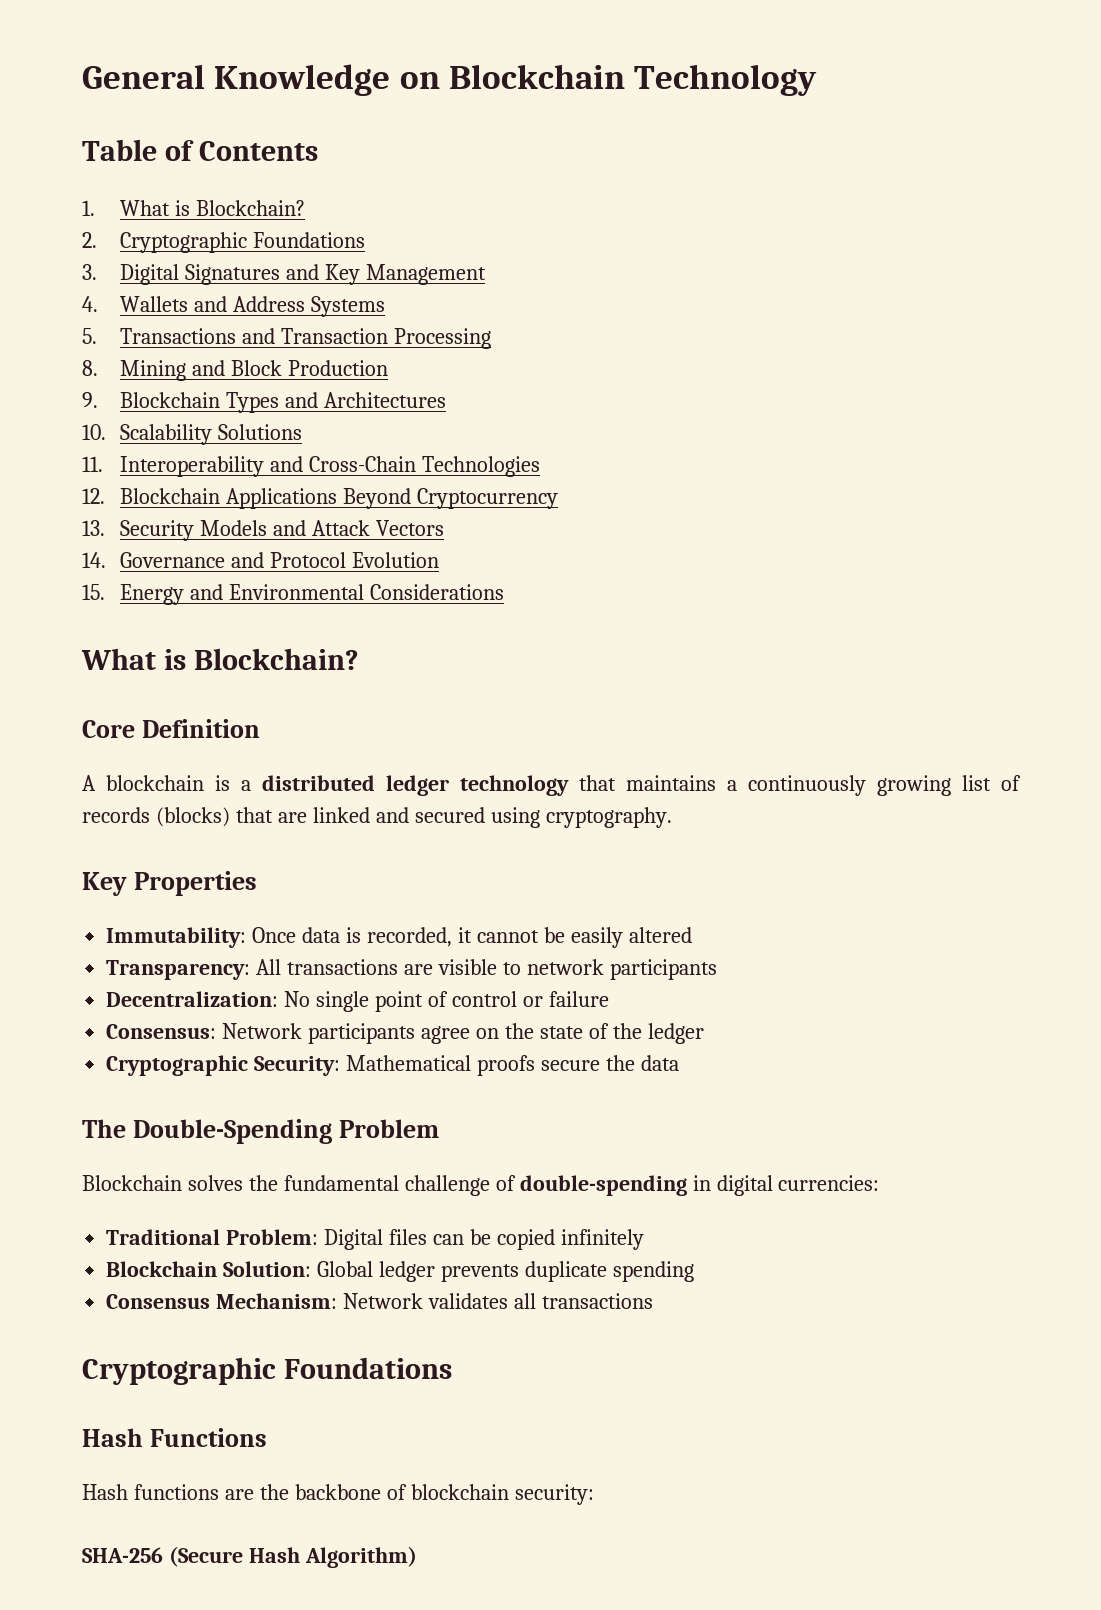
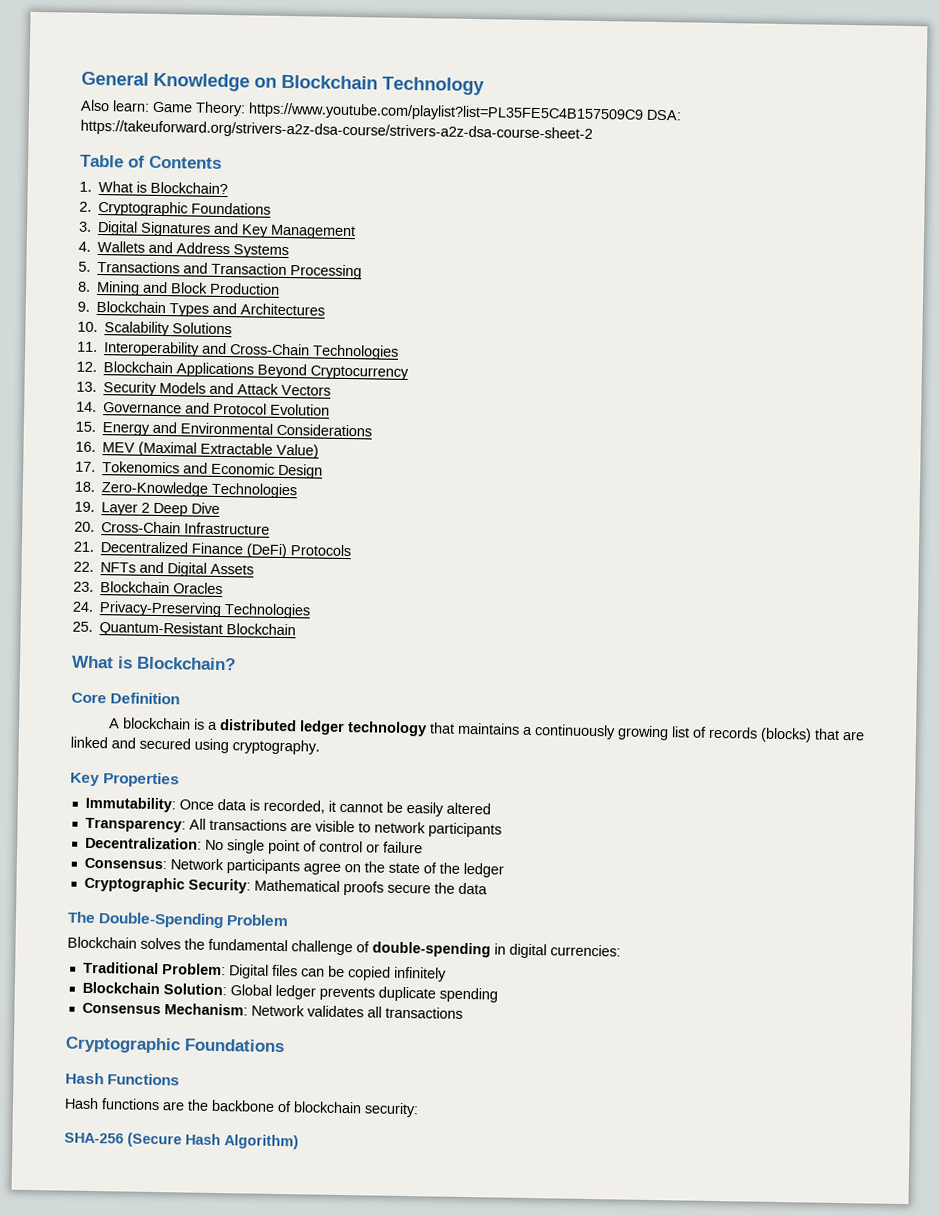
+ Also learn: Game Theory: https://www.youtube.com/playlist?list=PL35FE5C4B157509C9 DSA: https://takeuforward.org/strivers-a2z-dsa-course/strivers-a2z-dsa-course-sheet-2
+ 16. MEV (Maximal Extractable Value)
+ 17. Tokenomics and Economic Design
+ 18. Zero-Knowledge Technologies
+ 19. Layer 2 Deep Dive
+ 20. Cross-Chain Infrastructure
+ 21. Decentralized Finance (DeFi) Protocols
+ 22. NFTs and Digital Assets
+ 23. Blockchain Oracles
+ 24. Privacy-Preserving Technologies
+ 25. Quantum-Resistant Blockchain

